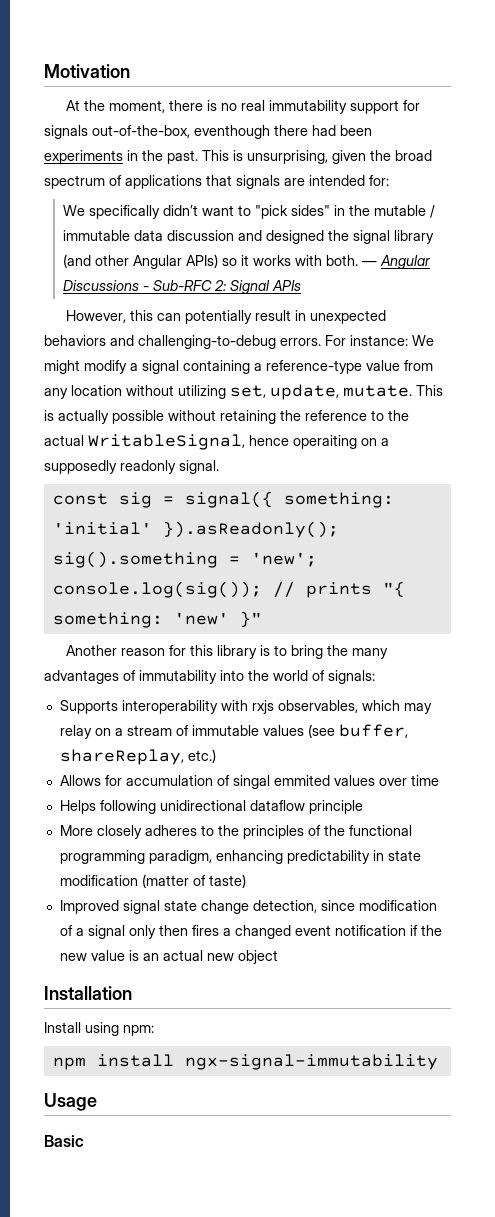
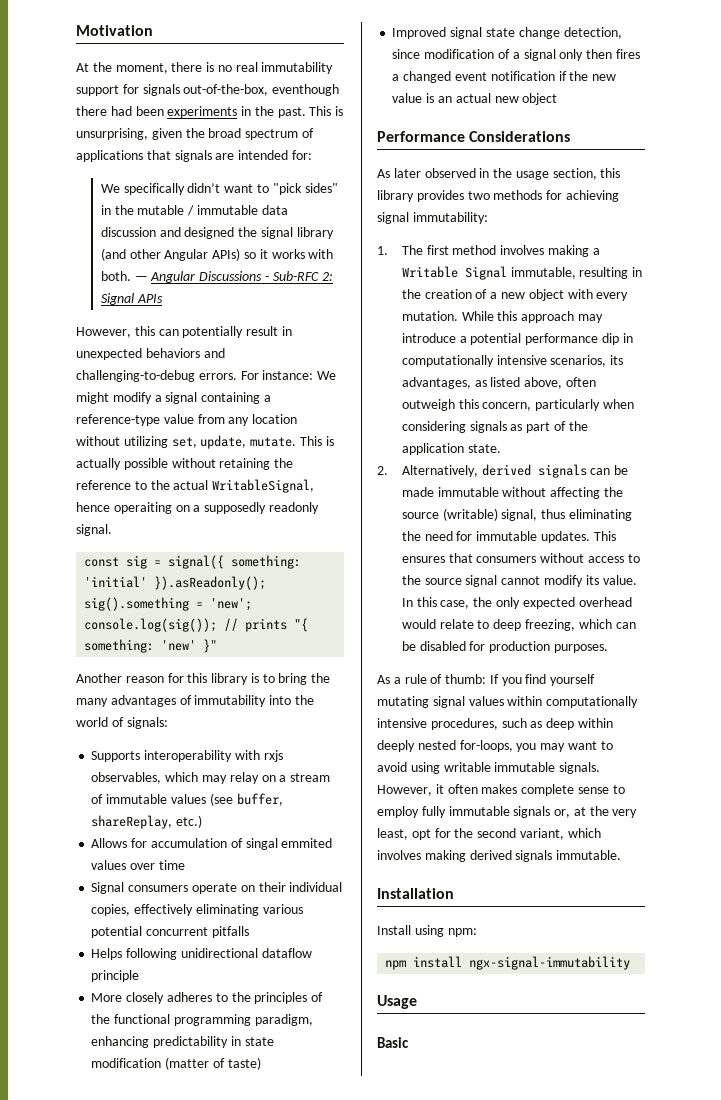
+ Signal consumers operate on their individual copies, effectively eliminating various potential concurrent pitfalls
+ Performance Considerations
+ As later observed in the usage section, this library provides two methods for achieving signal immutability:
+ 1. The first method involves making a Writable Signal immutable, resulting in the creation of a new object with every mutation. While this approach may introduce a potential performance dip in computationally intensive scenarios, its advantages, as listed above, often outweigh this concern, particularly when considering signals as part of the application state.
+ 2. Alternatively, derived signals can be made immutable without affecting the source (writable) signal, thus eliminating the need for immutable updates. This ensures that consumers without access to the source signal cannot modify its value. In this case, the only expected overhead would relate to deep freezing, which can be disabled for production purposes.
+ As a rule of thumb: If you find yourself mutating signal values within computationally intensive procedures, such as deep within deeply nested for-loops, you may want to avoid using writable immutable signals. However, it often makes complete sense to employ fully immutable signals or, at the very least, opt for the second variant, which involves making derived signals immutable.

